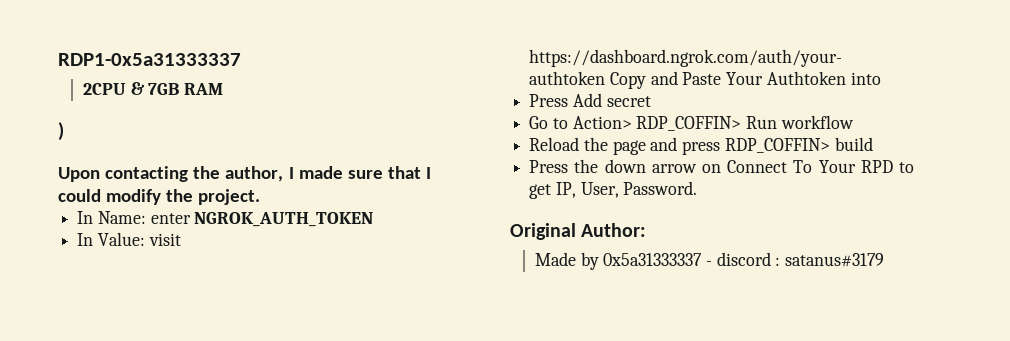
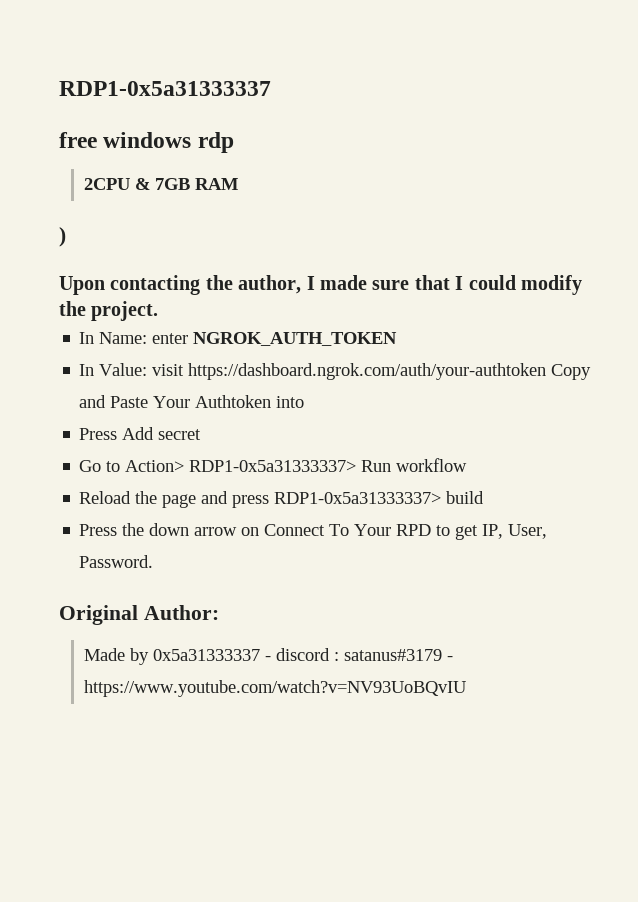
+ free windows rdp
- Go to Action> RDP_COFFIN> Run workflow
+ Go to Action> RDP1-0x5a31333337> Run workflow
- Reload the page and press RDP_COFFIN> build
+ Reload the page and press RDP1-0x5a31333337> build
- Made by 0x5a31333337 - discord : satanus#3179
+ Made by 0x5a31333337 - discord : satanus#3179 - https://www.youtube.com/watch?v=NV93UoBQvIU

